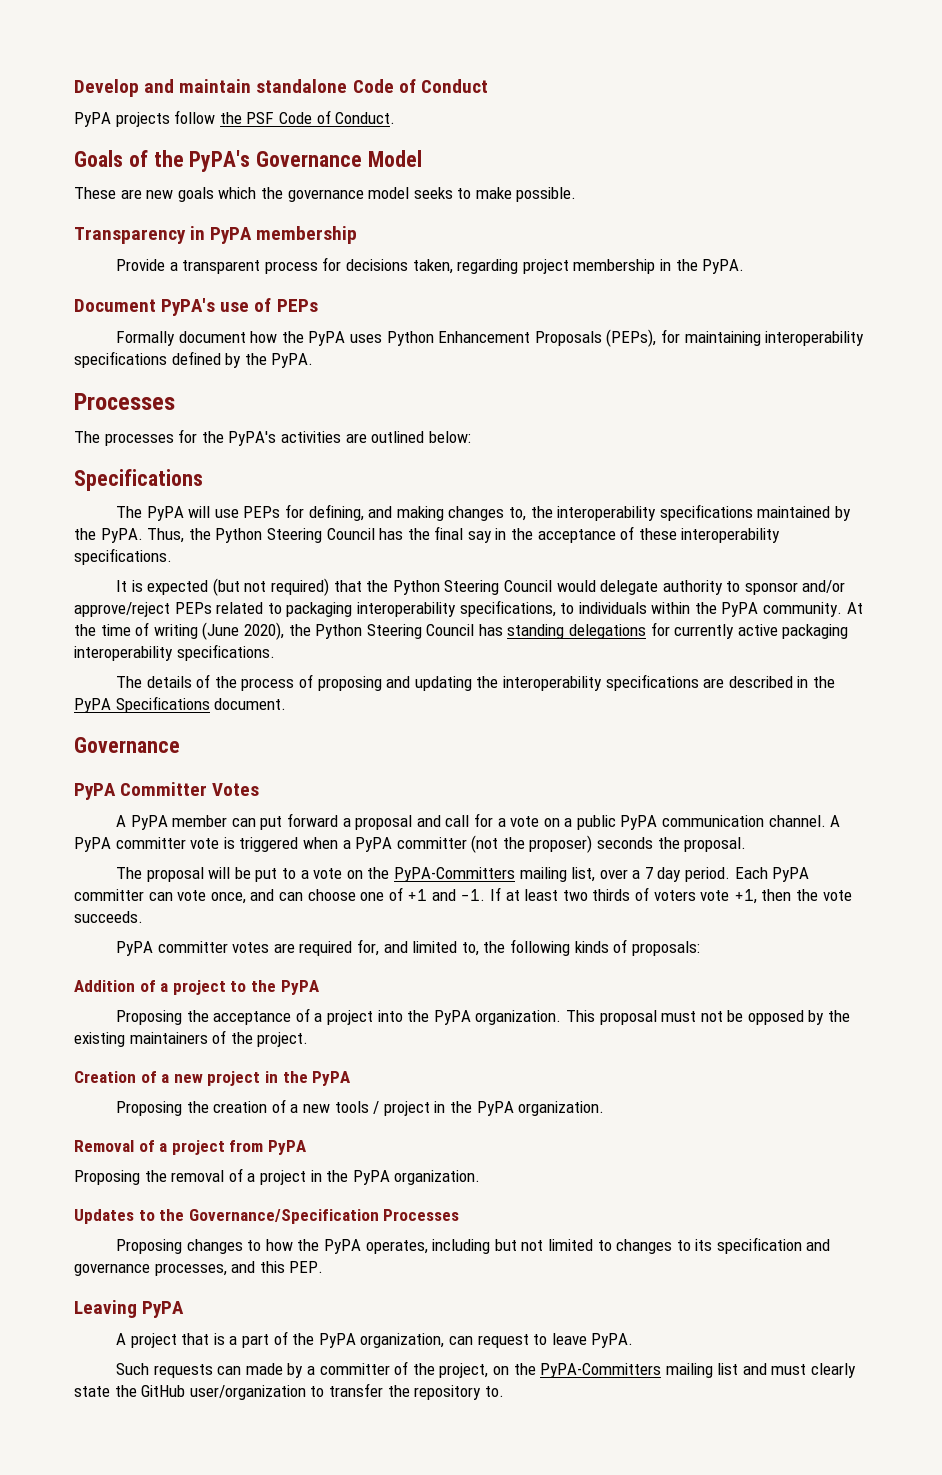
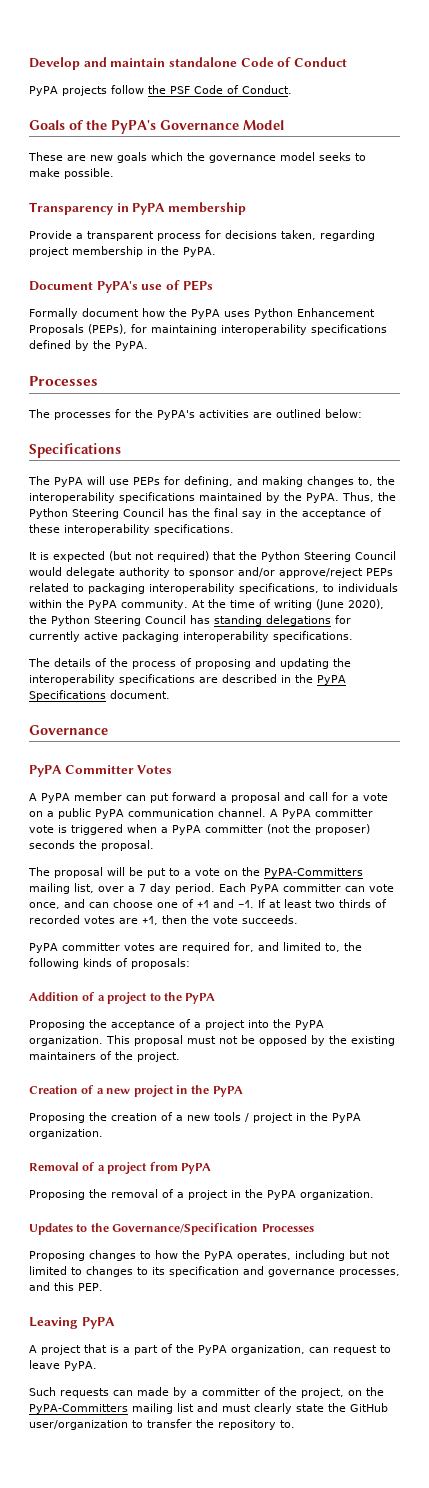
- If at least two thirds of voters vote +1, then the vote succeeds.
+ If at least two thirds of recorded votes are +1, then the vote succeeds.

